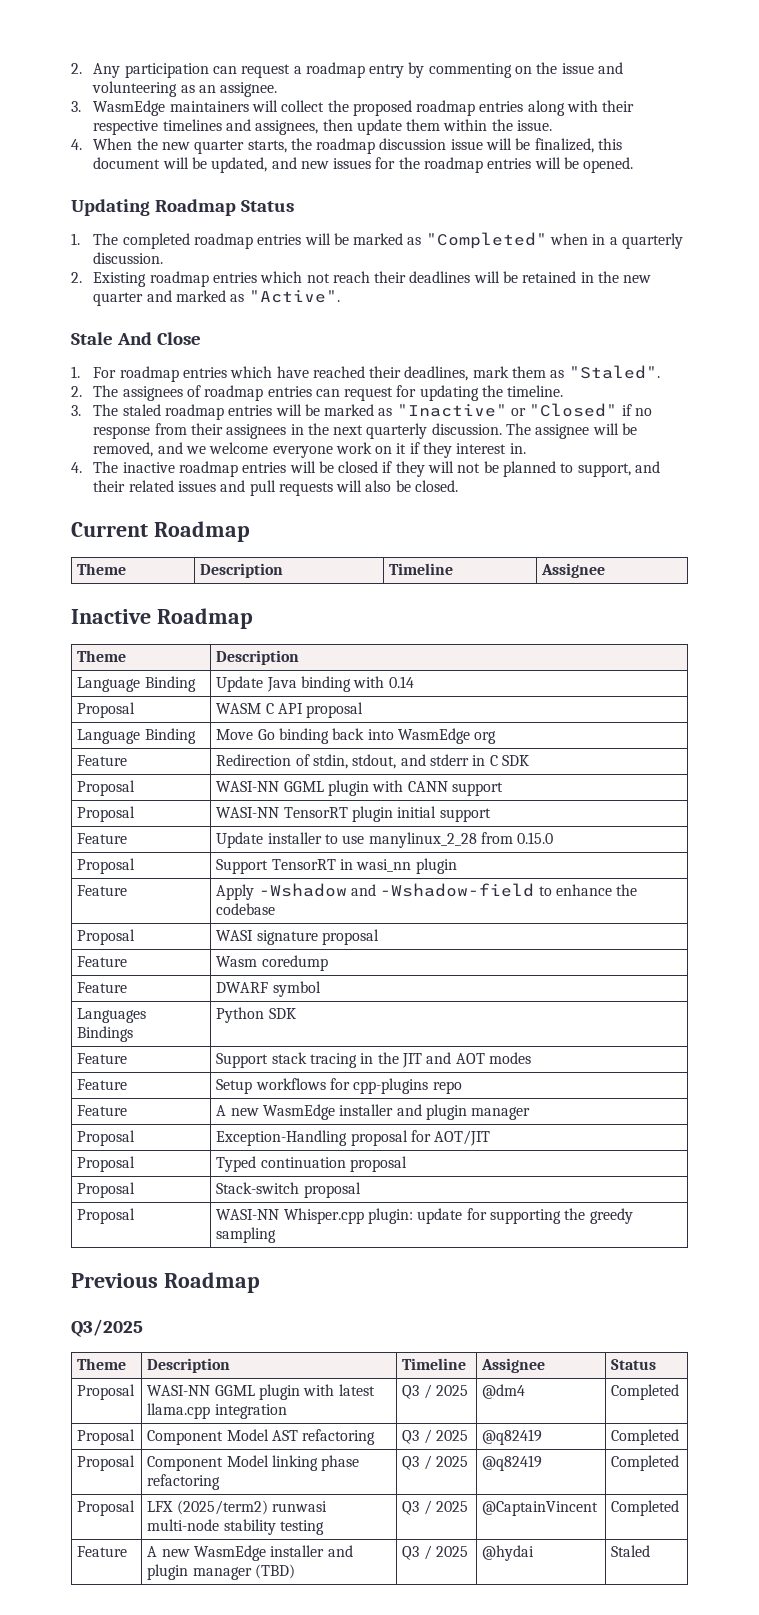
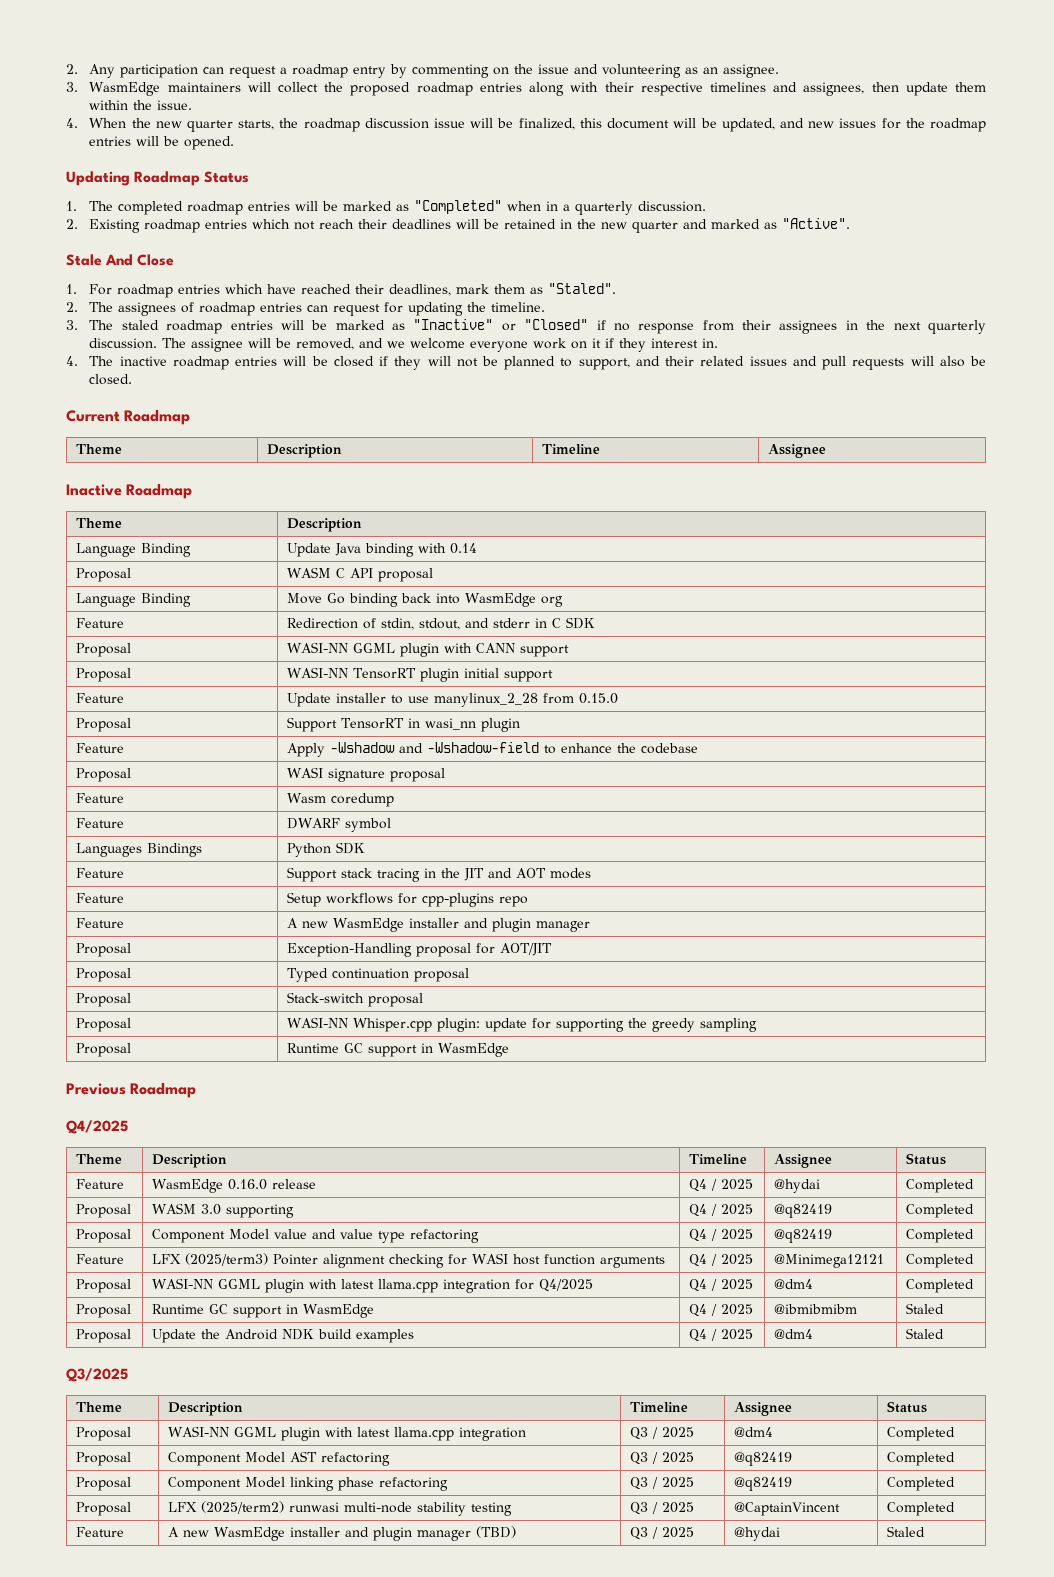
  Proposal | WASI-NN Whisper.cpp plugin: update for supporting the greedy sampling
+ Proposal | Runtime GC support in WasmEdge
  Previous Roadmap
+ Q4/2025
+ Theme | Description | Timeline | Assignee | Status
+ Feature | WasmEdge 0.16.0 release | Q4 / 2025 | @hydai | Completed
+ Proposal | WASM 3.0 supporting | Q4 / 2025 | @q82419 | Completed
+ Proposal | Component Model value and value type refactoring | Q4 / 2025 | @q82419 | Completed
+ Feature | LFX (2025/term3) Pointer alignment checking for WASI host function arguments | Q4 / 2025 | @Minimega12121 | Completed
+ Proposal | WASI-NN GGML plugin with latest llama.cpp integration for Q4/2025 | Q4 / 2025 | @dm4 | Completed
+ Proposal | Runtime GC support in WasmEdge | Q4 / 2025 | @ibmibmibm | Staled
+ Proposal | Update the Android NDK build examples | Q4 / 2025 | @dm4 | Staled

